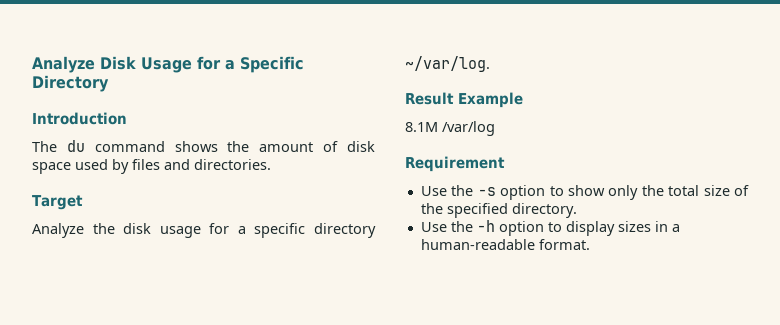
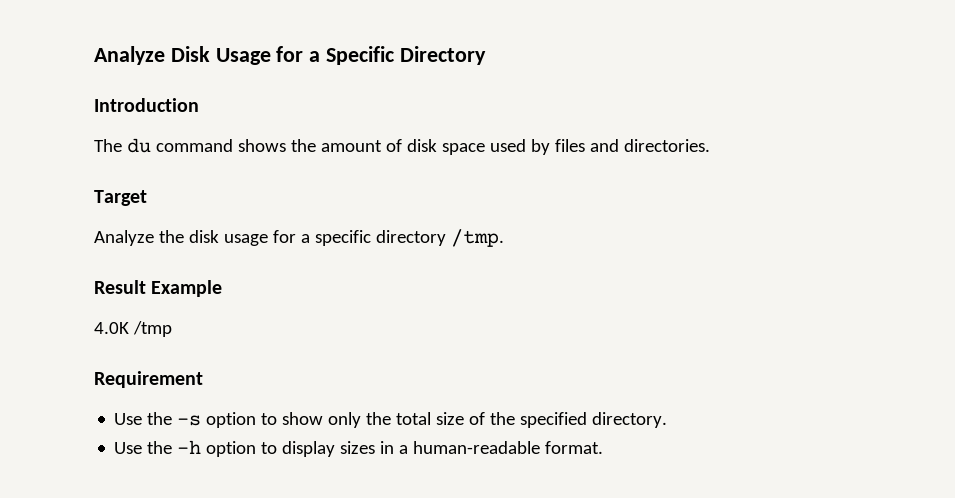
- Analyze the disk usage for a specific directory ~/var/log.
+ Analyze the disk usage for a specific directory /tmp.
- 8.1M /var/log
+ 4.0K /tmp

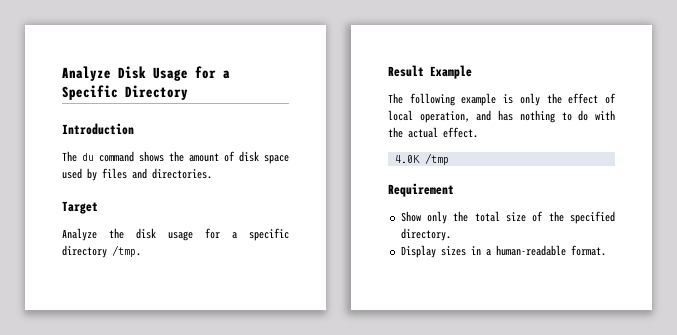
+ The following example is only the effect of local operation, and has nothing to do with the actual effect.
  4.0K /tmp
  Requirement
- Use the -s option to show only the total size of the specified directory.
+ Show only the total size of the specified directory.
- Use the -h option to display sizes in a human-readable format.
+ Display sizes in a human-readable format.

